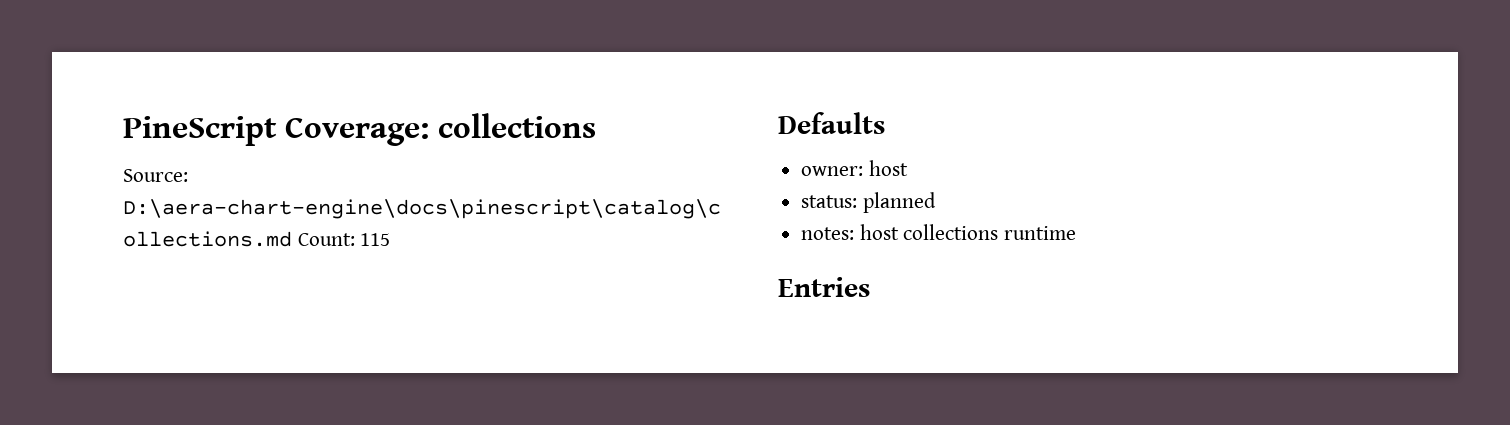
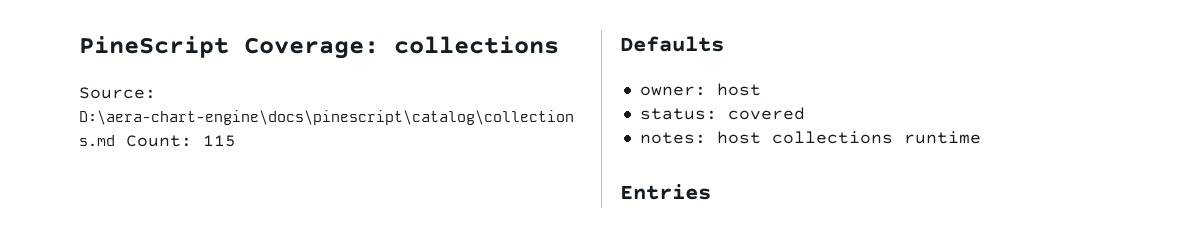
- status: planned
+ status: covered

